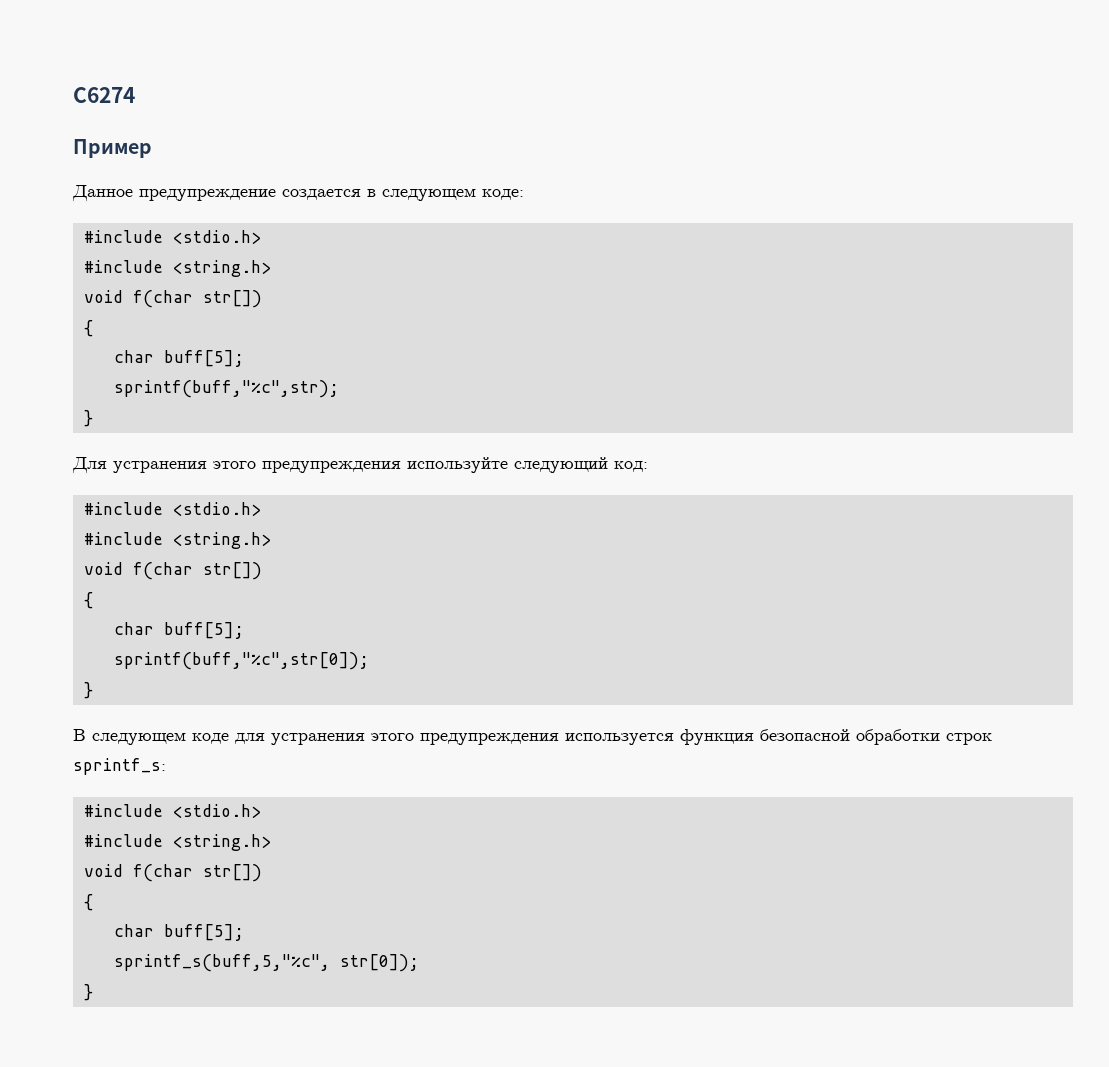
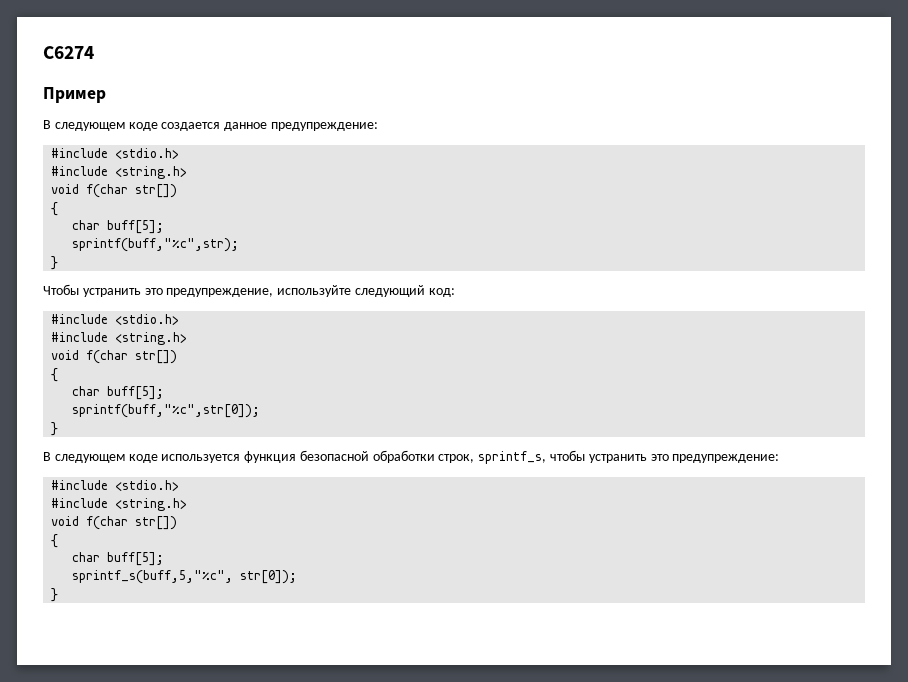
- Данное предупреждение создается в следующем коде:
+ В следующем коде создается данное предупреждение:
- Для устранения этого предупреждения используйте следующий код:
+ Чтобы устранить это предупреждение, используйте следующий код:
- В следующем коде для устранения этого предупреждения используется функция безопасной обработки строк sprintf_s:
+ В следующем коде используется функция безопасной обработки строк, sprintf_s, чтобы устранить это предупреждение:

